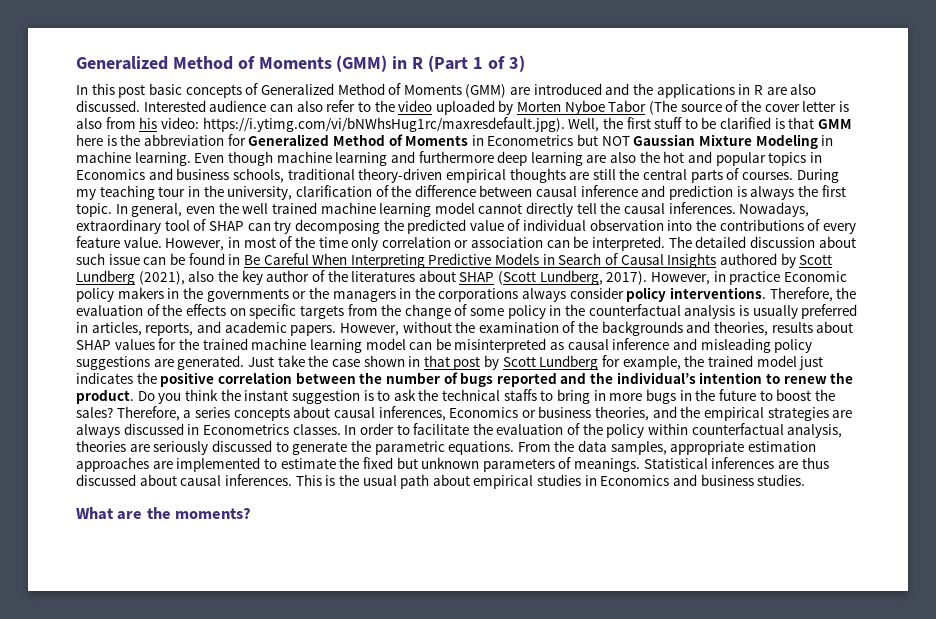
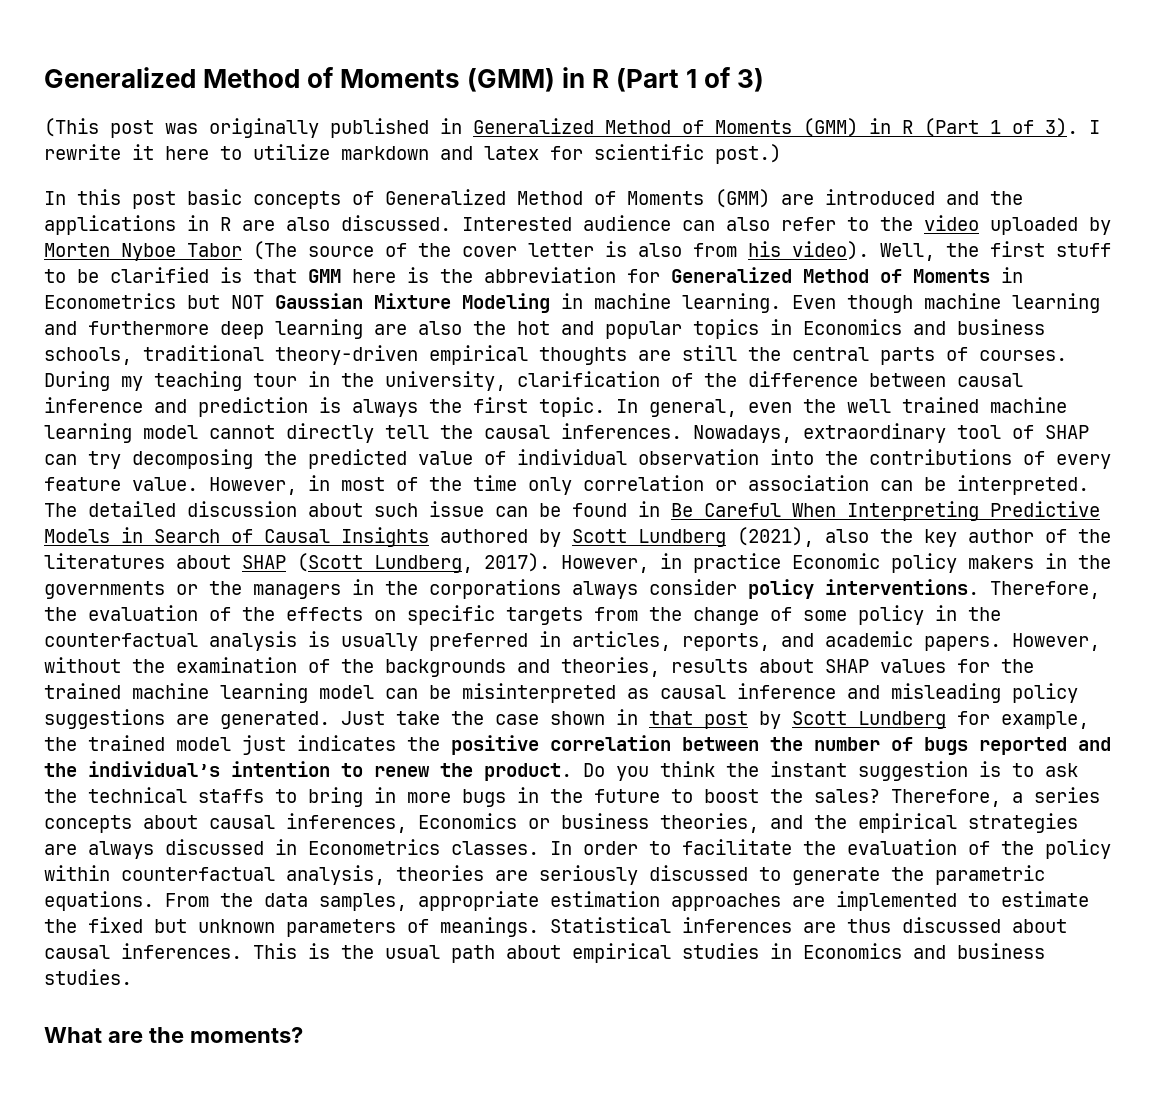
+ (This post was originally published in Generalized Method of Moments (GMM) in R (Part 1 of 3). I rewrite it here to utilize markdown and latex for scientific post.)
- Interested audience can also refer to the video uploaded by Morten Nyboe Tabor (The source of the cover letter is also from his video: https://i.ytimg.com/vi/bNWhsHug1rc/maxresdefault.jpg). Well, the first stuff to be clarified is that GMM here is the abbreviation for Generalized Method of Moments in Econometrics but NOT Gaussian Mixture Modeling in machine learning.
+ Interested audience can also refer to the video uploaded by Morten Nyboe Tabor (The source of the cover letter is also from his video). Well, the first stuff to be clarified is that GMM here is the abbreviation for Generalized Method of Moments in Econometrics but NOT Gaussian Mixture Modeling in machine learning.

